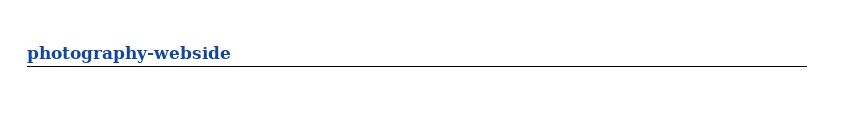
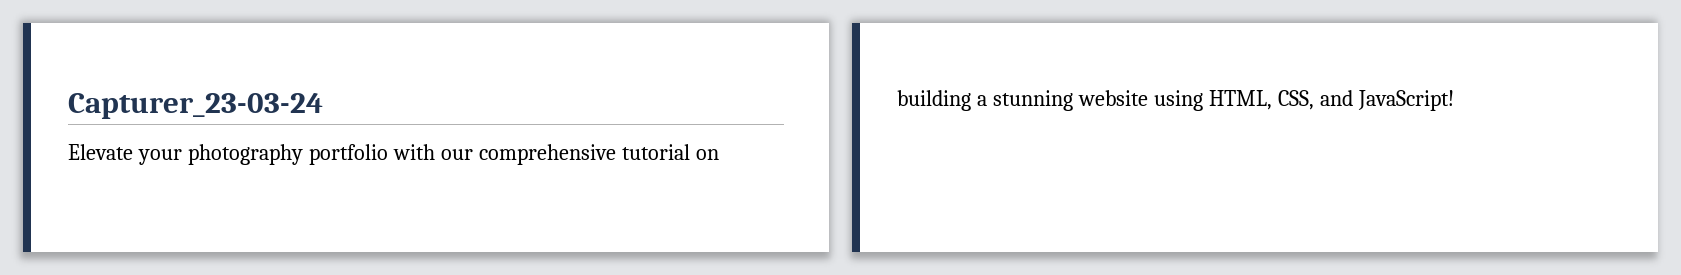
- photography-webside
+ Capturer_23-03-24
+ Elevate your photography portfolio with our comprehensive tutorial on building a stunning website using HTML, CSS, and JavaScript!

